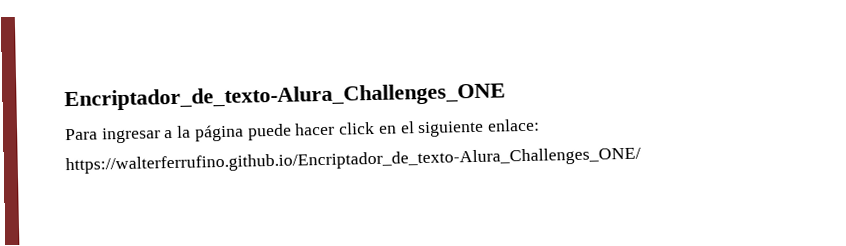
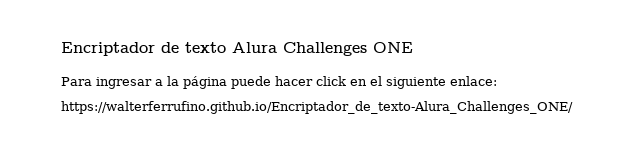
- Encriptador_de_texto-Alura_Challenges_ONE
+ Encriptador de texto Alura Challenges ONE

